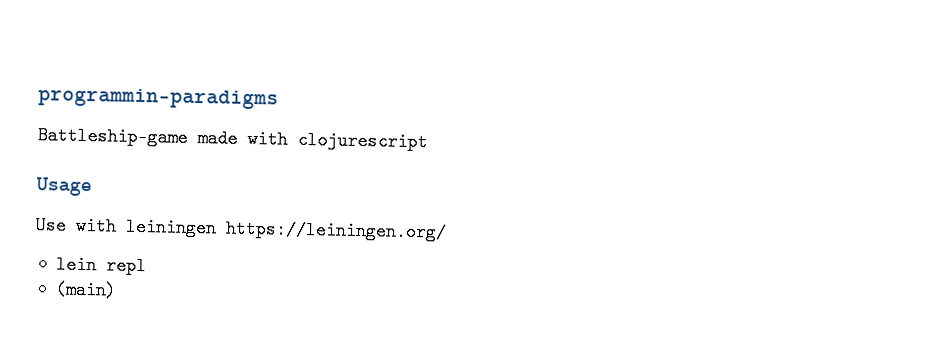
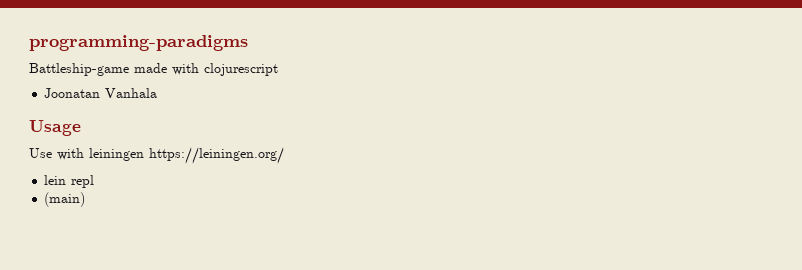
- programmin-paradigms
+ programming-paradigms
+ Joonatan Vanhala

